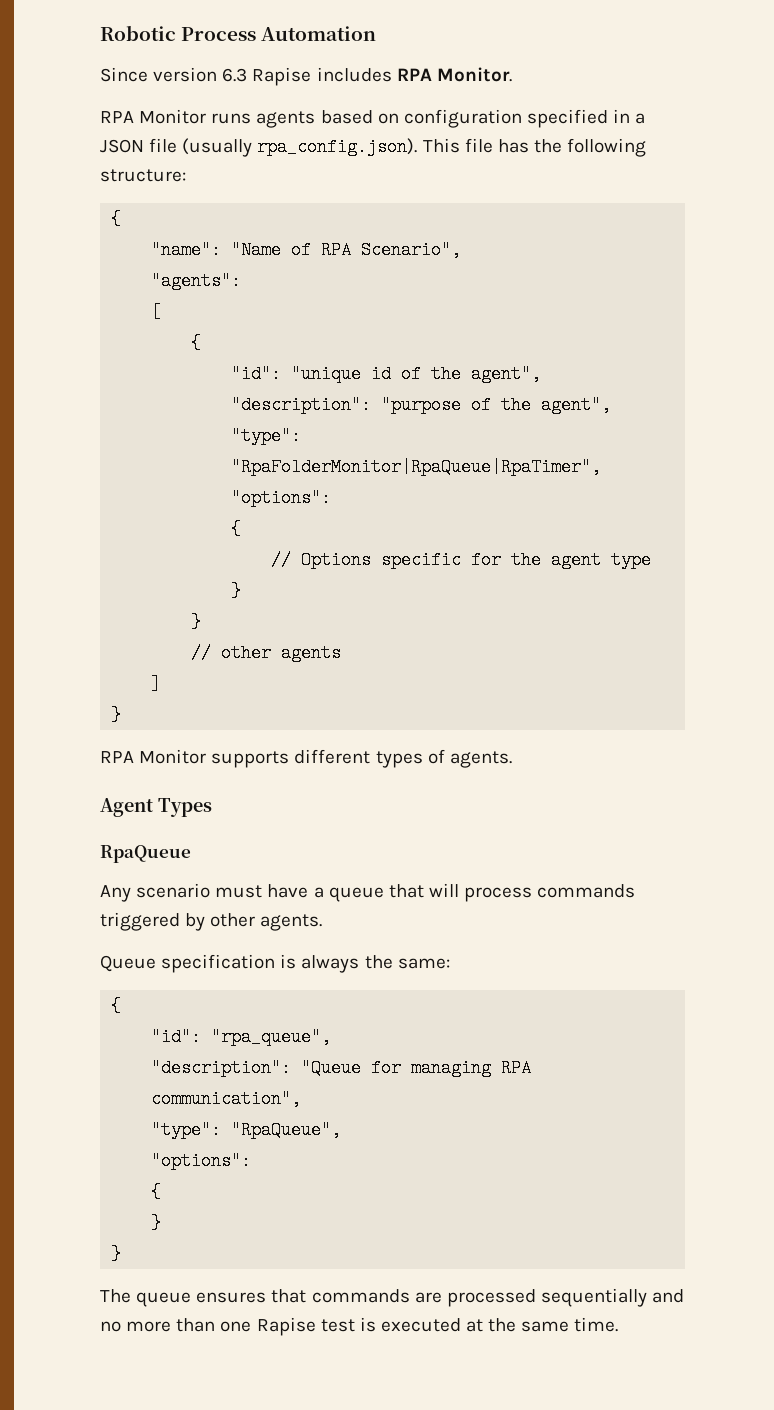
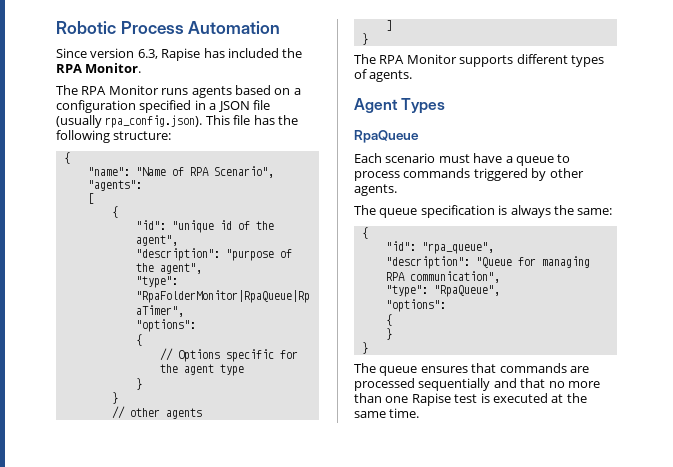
- Since version 6.3 Rapise includes RPA Monitor.
+ Since version 6.3, Rapise has included the RPA Monitor.
- RPA Monitor runs agents based on configuration specified in a JSON file (usually rpa_config.json). This file has the following structure:
+ The RPA Monitor runs agents based on a configuration specified in a JSON file (usually rpa_config.json). This file has the following structure:
- RPA Monitor supports different types of agents.
+ The RPA Monitor supports different types of agents.
- Any scenario must have a queue that will process commands triggered by other agents.
+ Each scenario must have a queue to process commands triggered by other agents.
- Queue specification is always the same:
+ The queue specification is always the same:
- The queue ensures that commands are processed sequentially and no more than one Rapise test is executed at the same time.
+ The queue ensures that commands are processed sequentially and that no more than one Rapise test is executed at the same time.

